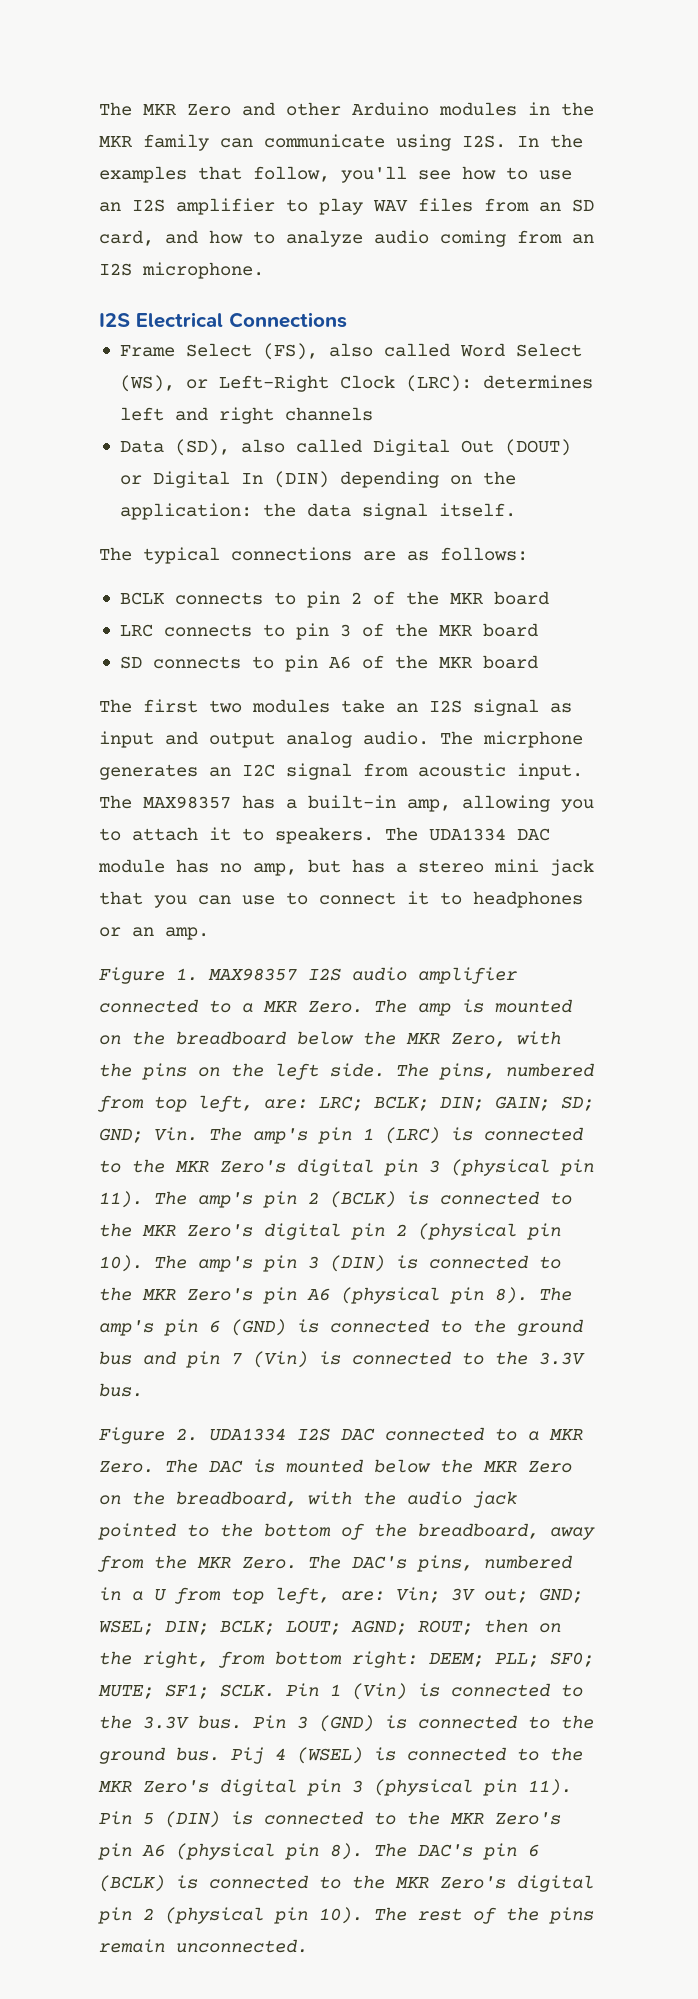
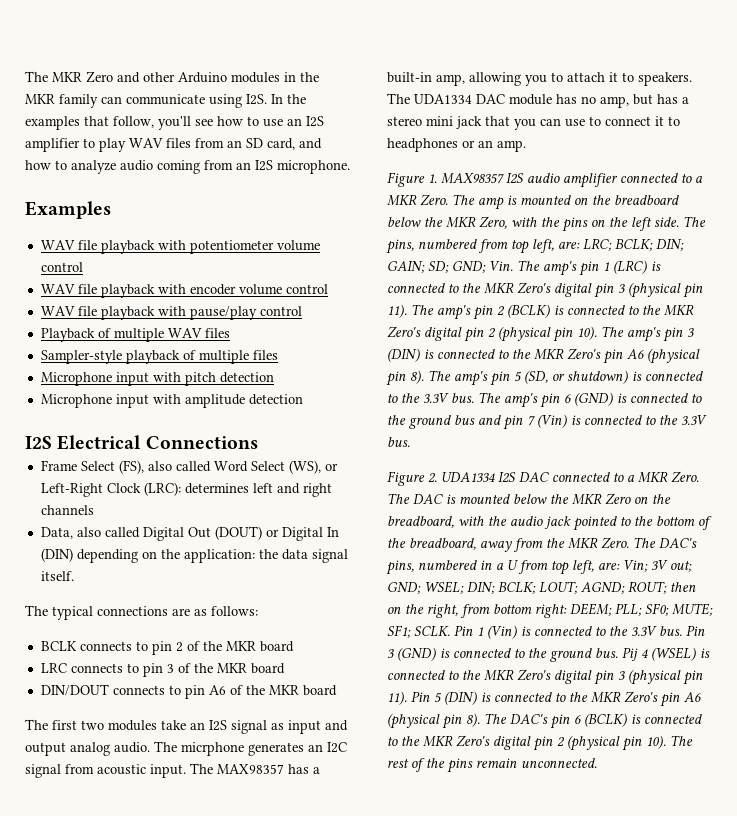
+ Examples
+ WAV file playback with potentiometer volume control
+ WAV file playback with encoder volume control
+ WAV file playback with pause/play control
+ Playback of multiple WAV files
+ Sampler-style playback of multiple files
+ Microphone input with pitch detection
+ Microphone input with amplitude detection
- Data (SD), also called Digital Out (DOUT) or Digital In (DIN) depending on the application: the data signal itself.
+ Data, also called Digital Out (DOUT) or Digital In (DIN) depending on the application: the data signal itself.
- SD connects to pin A6 of the MKR board
+ DIN/DOUT connects to pin A6 of the MKR board
- The amp's pin 6 (GND) is connected to the ground bus and pin 7 (Vin) is connected to the 3.3V bus.
+ The amp's pin 5 (SD, or shutdown) is connected to the 3.3V bus. The amp's pin 6 (GND) is connected to the ground bus and pin 7 (Vin) is connected to the 3.3V bus.

